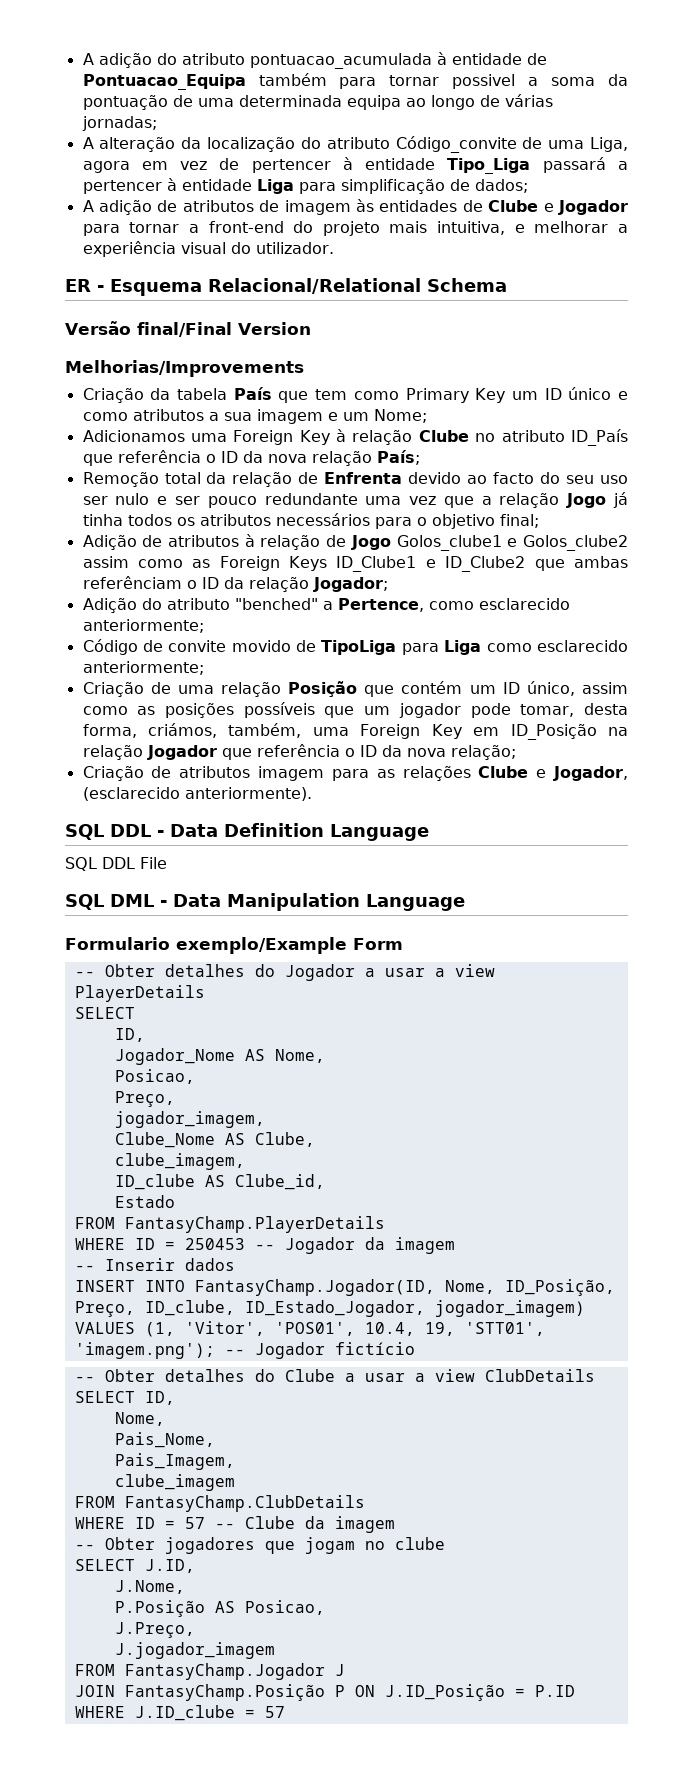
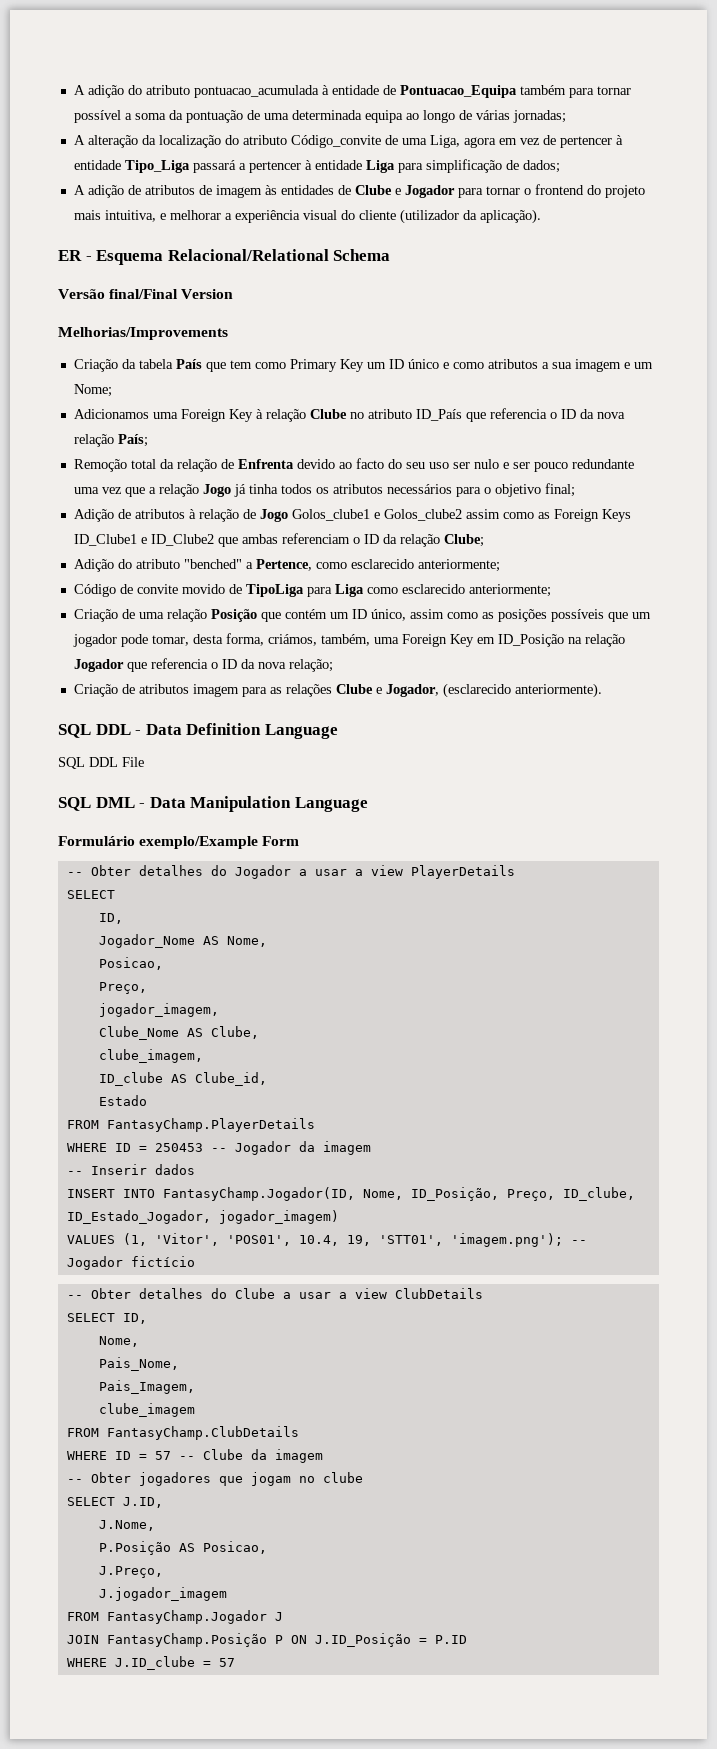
- A adição do atributo pontuacao_acumulada à entidade de Pontuacao_Equipa também para tornar possivel a soma da pontuação de uma determinada equipa ao longo de várias jornadas;
+ A adição do atributo pontuacao_acumulada à entidade de Pontuacao_Equipa também para tornar possível a soma da pontuação de uma determinada equipa ao longo de várias jornadas;
- A adição de atributos de imagem às entidades de Clube e Jogador para tornar a front-end do projeto mais intuitiva, e melhorar a experiência visual do utilizador.
+ A adição de atributos de imagem às entidades de Clube e Jogador para tornar o frontend do projeto mais intuitiva, e melhorar a experiência visual do cliente (utilizador da aplicação).
- Adicionamos uma Foreign Key à relação Clube no atributo ID_País que referência o ID da nova relação País;
+ Adicionamos uma Foreign Key à relação Clube no atributo ID_País que referencia o ID da nova relação País;
- Adição de atributos à relação de Jogo Golos_clube1 e Golos_clube2 assim como as Foreign Keys ID_Clube1 e ID_Clube2 que ambas referênciam o ID da relação Jogador;
+ Adição de atributos à relação de Jogo Golos_clube1 e Golos_clube2 assim como as Foreign Keys ID_Clube1 e ID_Clube2 que ambas referenciam o ID da relação Clube;
- Criação de uma relação Posição que contém um ID único, assim como as posições possíveis que um jogador pode tomar, desta forma, criámos, também, uma Foreign Key em ID_Posição na relação Jogador que referência o ID da nova relação;
+ Criação de uma relação Posição que contém um ID único, assim como as posições possíveis que um jogador pode tomar, desta forma, criámos, também, uma Foreign Key em ID_Posição na relação Jogador que referencia o ID da nova relação;
- Formulario exemplo/Example Form
+ Formulário exemplo/Example Form

